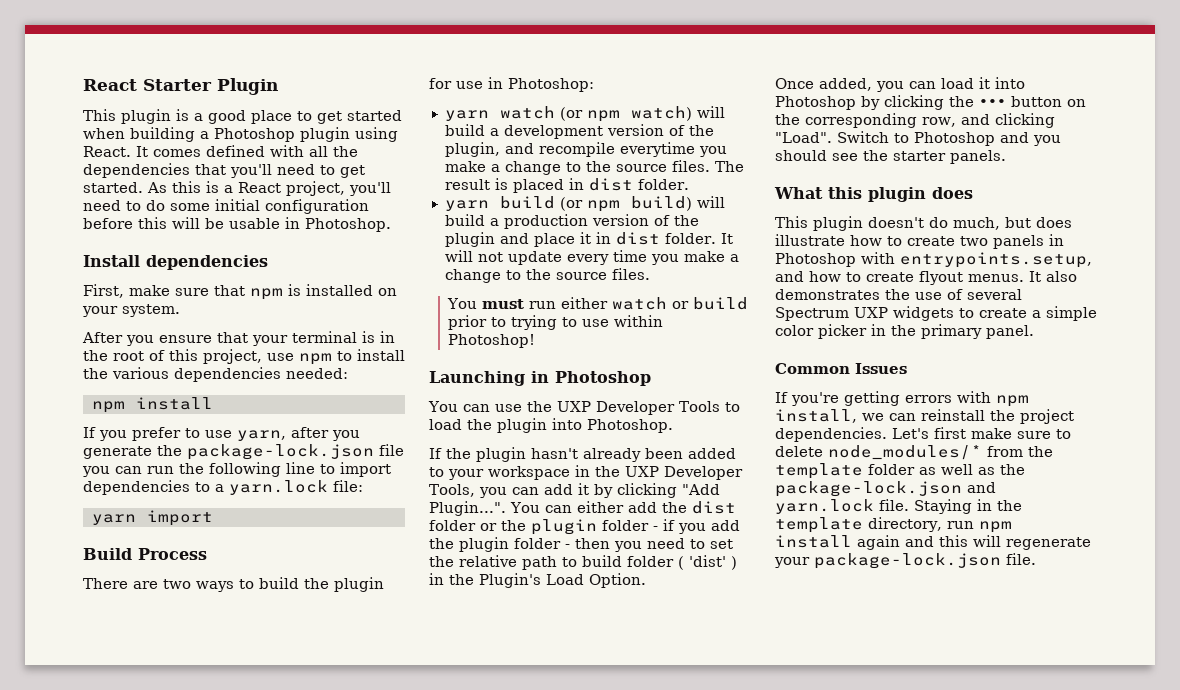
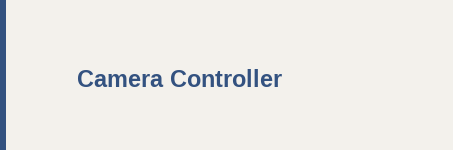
- React Starter Plugin
- This plugin is a good place to get started when building a Photoshop plugin using React. It comes defined with all the dependencies that you'll need to get started. As this is a React project, you'll need to do some initial configuration before this will be usable in Photoshop.
- Install dependencies
- First, make sure that npm is installed on your system.
- After you ensure that your terminal is in the root of this project, use npm to install the various dependencies needed:
- npm install
- If you prefer to use yarn, after you generate the package-lock.json file you can run the following line to import dependencies to a yarn.lock file:
- yarn import
- Build Process
- There are two ways to build the plugin for use in Photoshop:
- yarn watch (or npm watch) will build a development version of the plugin, and recompile everytime you make a change to the source files. The result is placed in dist folder.
- yarn build (or npm build) will build a production version of the plugin and place it in dist folder. It will not update every time you make a change to the source files.
- You must run either watch or build prior to trying to use within Photoshop!
- Launching in Photoshop
- You can use the UXP Developer Tools to load the plugin into Photoshop.
- If the plugin hasn't already been added to your workspace in the UXP Developer Tools, you can add it by clicking "Add Plugin...". You can either add the dist folder or the plugin folder - if you add the plugin folder - then you need to set the relative path to build folder ( 'dist' ) in the Plugin's Load Option.
- Once added, you can load it into Photoshop by clicking the ••• button on the corresponding row, and clicking "Load". Switch to Photoshop and you should see the starter panels.
- What this plugin does
- This plugin doesn't do much, but does illustrate how to create two panels in Photoshop with entrypoints.setup, and how to create flyout menus. It also demonstrates the use of several Spectrum UXP widgets to create a simple color picker in the primary panel.
- Common Issues
- If you're getting errors with npm install, we can reinstall the project dependencies. Let's first make sure to delete node_modules/* from the template folder as well as the package-lock.json and yarn.lock file. Staying in the template directory, run npm install again and this will regenerate your package-lock.json file.
+ Camera Controller

